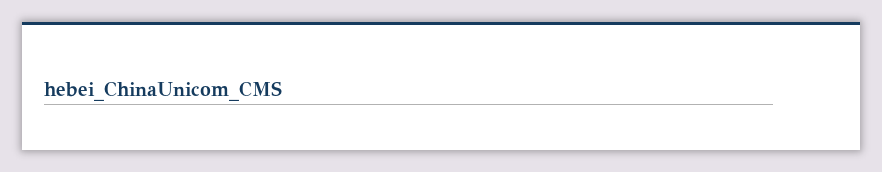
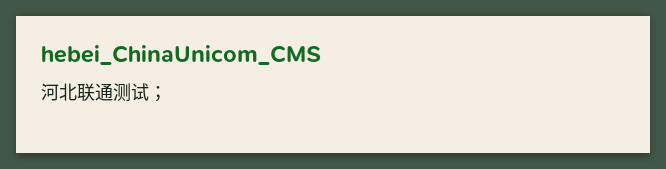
+ 河北联通测试；

